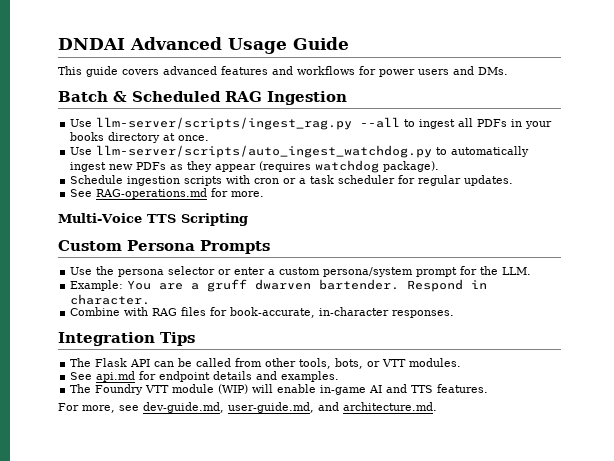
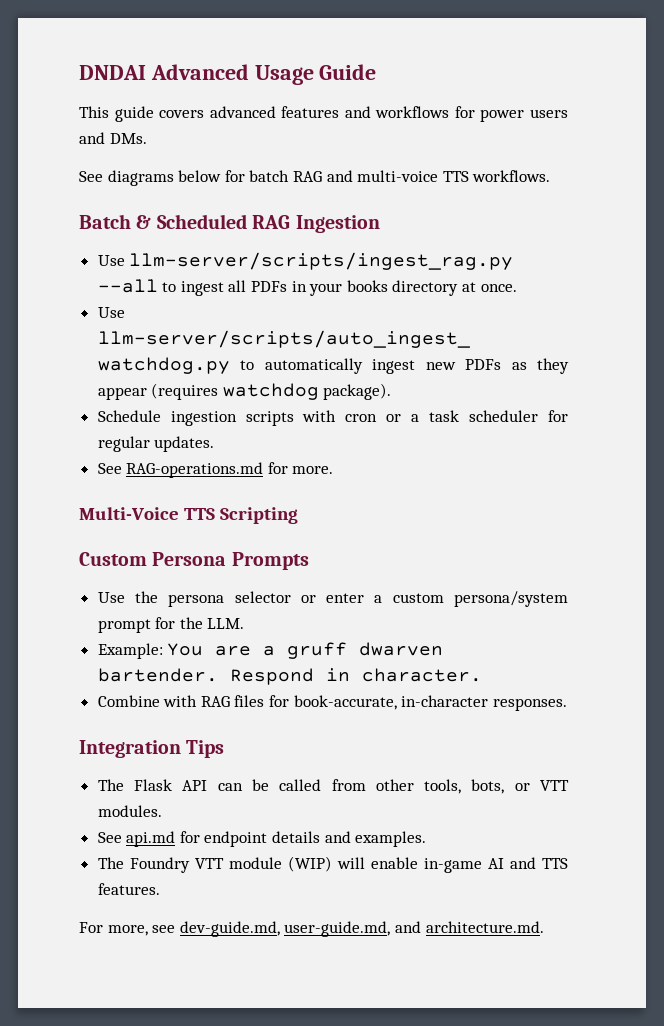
+ See diagrams below for batch RAG and multi-voice TTS workflows.

